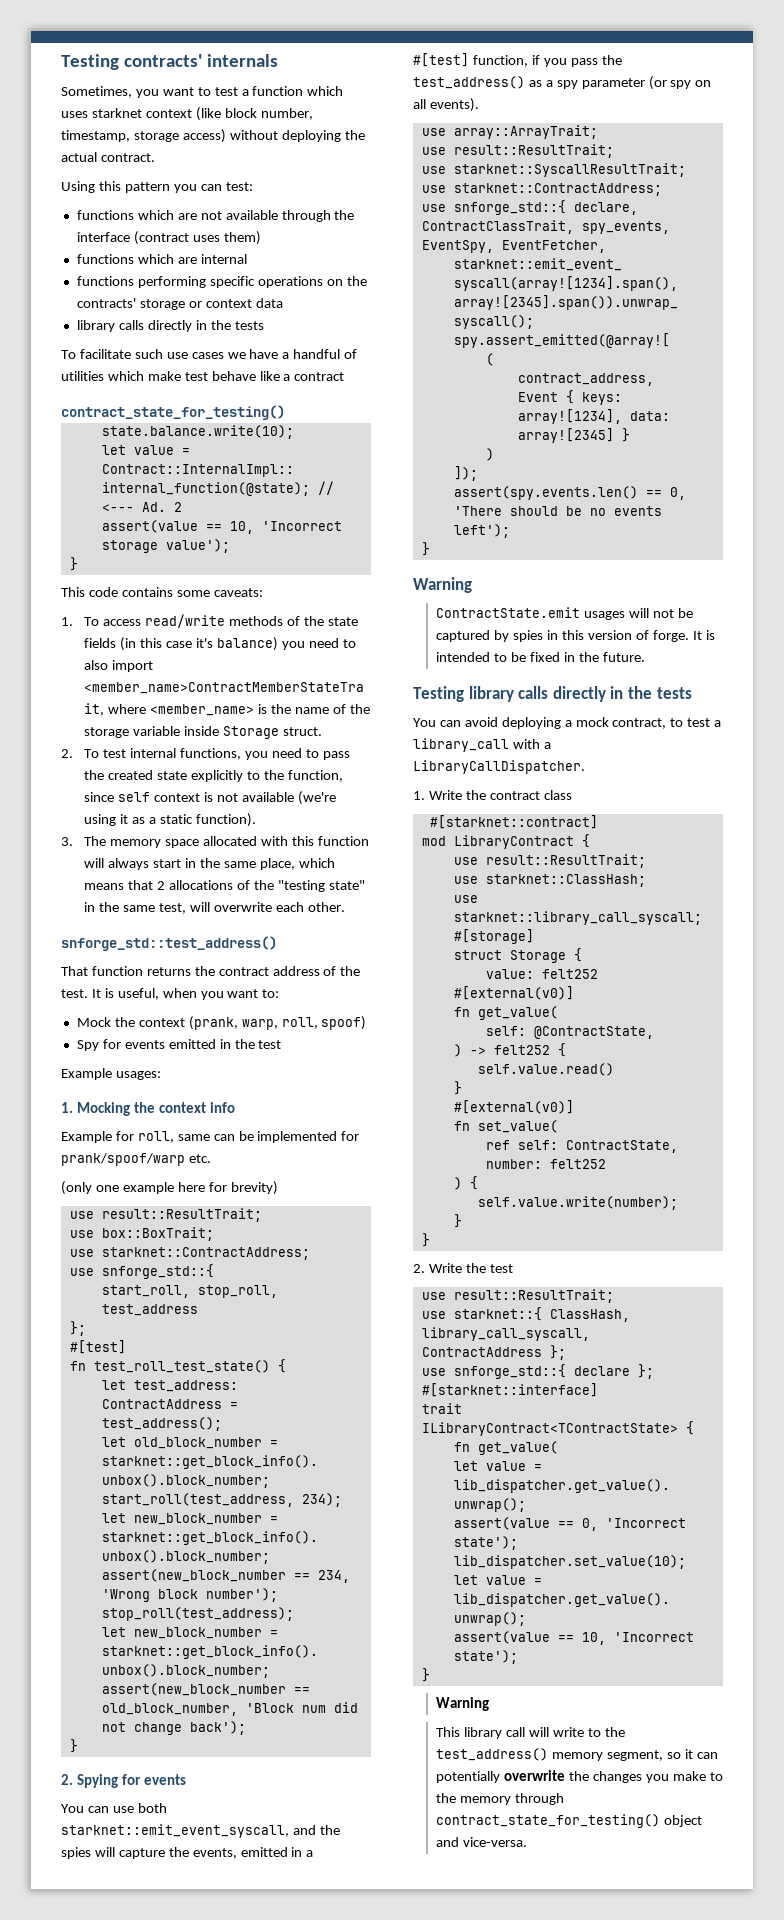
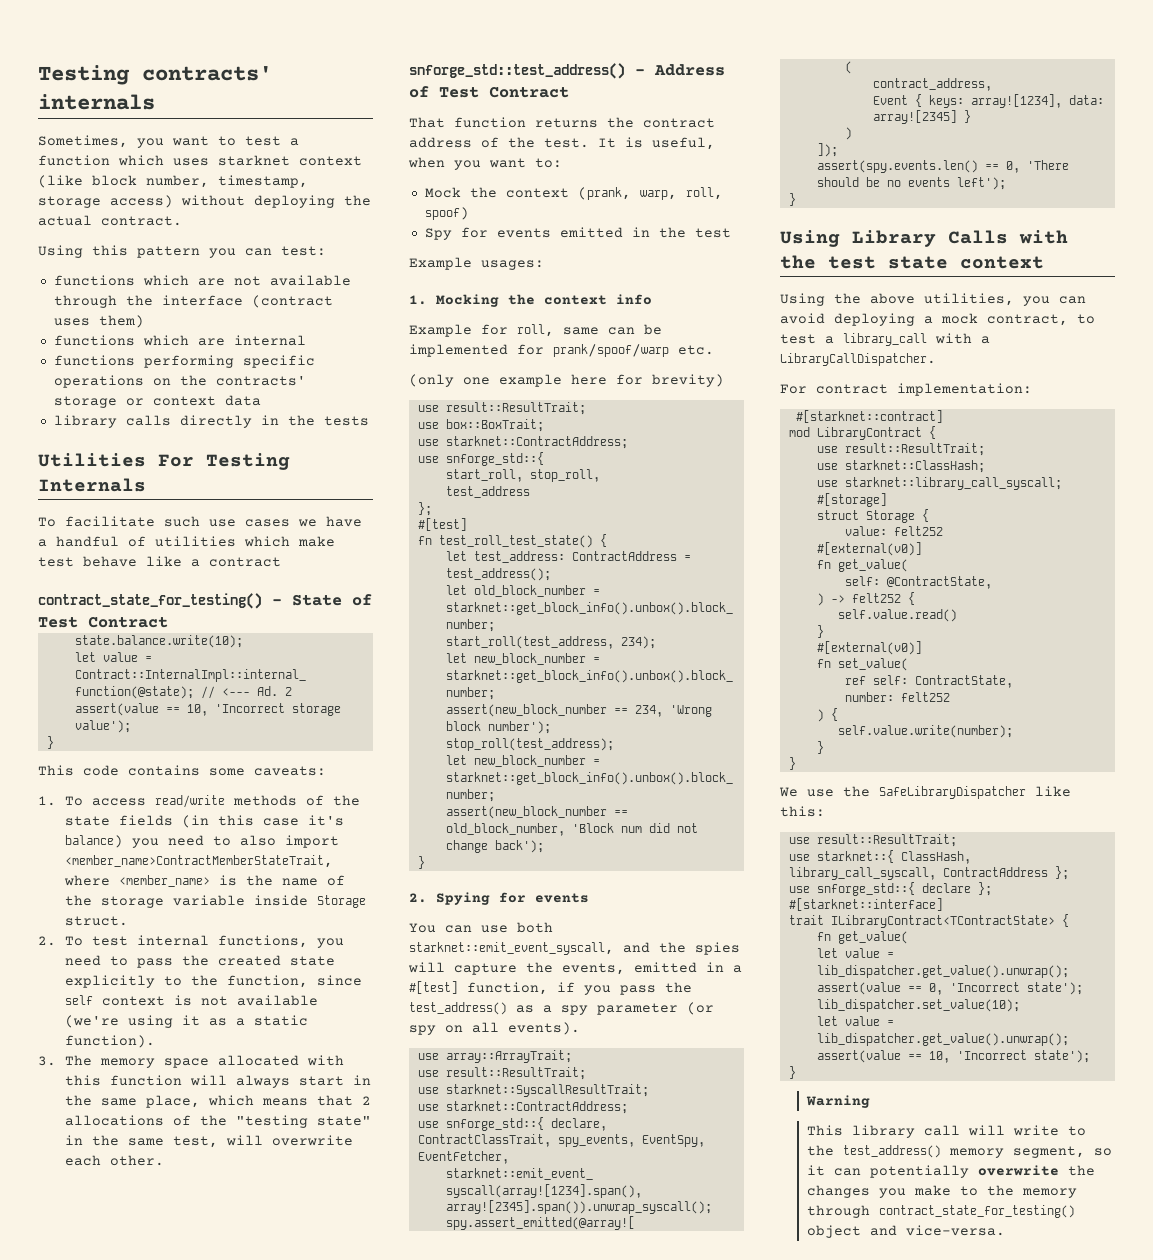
+ Utilities For Testing Internals
  To facilitate such use cases we have a handful of utilities which make test behave like a contract
- contract_state_for_testing()
+ contract_state_for_testing() - State of Test Contract
- snforge_std::test_address()
+ snforge_std::test_address() - Address of Test Contract
  assert(spy.events.len() == 0, 'There should be no events left');
  }
- Warning
- ContractState.emit usages will not be captured by spies in this version of forge. It is intended to be fixed in the future.
- Testing library calls directly in the tests
- You can avoid deploying a mock contract, to test a library_call with a LibraryCallDispatcher.
+ Using Library Calls with the test state context
+ Using the above utilities, you can avoid deploying a mock contract, to test a library_call with a LibraryCallDispatcher.
- 1. Write the contract class
+ For contract implementation:
- 2. Write the test
+ We use the SafeLibraryDispatcher like this:

